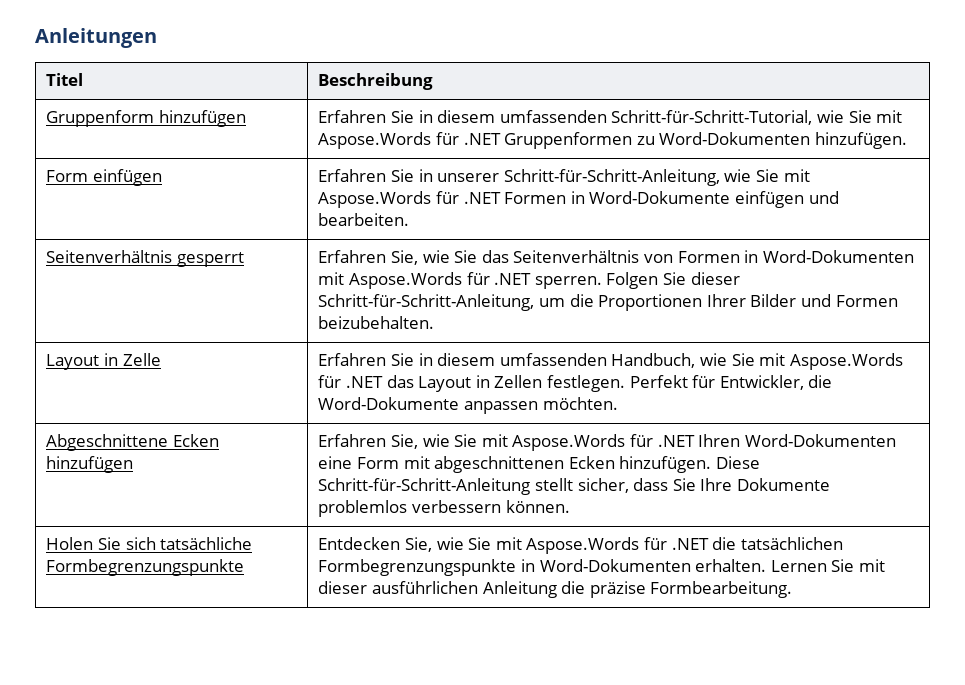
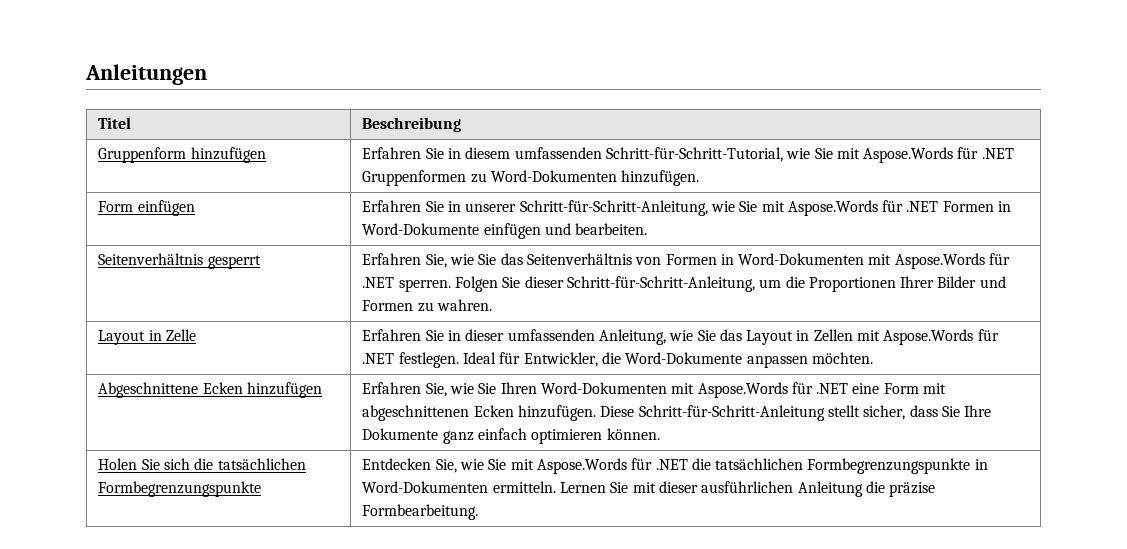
- Seitenverhältnis gesperrt | Erfahren Sie, wie Sie das Seitenverhältnis von Formen in Word-Dokumenten mit Aspose.Words für .NET sperren. Folgen Sie dieser Schritt-für-Schritt-Anleitung, um die Proportionen Ihrer Bilder und Formen beizubehalten.
+ Seitenverhältnis gesperrt | Erfahren Sie, wie Sie das Seitenverhältnis von Formen in Word-Dokumenten mit Aspose.Words für .NET sperren. Folgen Sie dieser Schritt-für-Schritt-Anleitung, um die Proportionen Ihrer Bilder und Formen zu wahren.
- Layout in Zelle | Erfahren Sie in diesem umfassenden Handbuch, wie Sie mit Aspose.Words für .NET das Layout in Zellen festlegen. Perfekt für Entwickler, die Word-Dokumente anpassen möchten.
+ Layout in Zelle | Erfahren Sie in dieser umfassenden Anleitung, wie Sie das Layout in Zellen mit Aspose.Words für .NET festlegen. Ideal für Entwickler, die Word-Dokumente anpassen möchten.
- Abgeschnittene Ecken hinzufügen | Erfahren Sie, wie Sie mit Aspose.Words für .NET Ihren Word-Dokumenten eine Form mit abgeschnittenen Ecken hinzufügen. Diese Schritt-für-Schritt-Anleitung stellt sicher, dass Sie Ihre Dokumente problemlos verbessern können.
+ Abgeschnittene Ecken hinzufügen | Erfahren Sie, wie Sie Ihren Word-Dokumenten mit Aspose.Words für .NET eine Form mit abgeschnittenen Ecken hinzufügen. Diese Schritt-für-Schritt-Anleitung stellt sicher, dass Sie Ihre Dokumente ganz einfach optimieren können.
- Holen Sie sich tatsächliche Formbegrenzungspunkte | Entdecken Sie, wie Sie mit Aspose.Words für .NET die tatsächlichen Formbegrenzungspunkte in Word-Dokumenten erhalten. Lernen Sie mit dieser ausführlichen Anleitung die präzise Formbearbeitung.
+ Holen Sie sich die tatsächlichen Formbegrenzungspunkte | Entdecken Sie, wie Sie mit Aspose.Words für .NET die tatsächlichen Formbegrenzungspunkte in Word-Dokumenten ermitteln. Lernen Sie mit dieser ausführlichen Anleitung die präzise Formbearbeitung.

